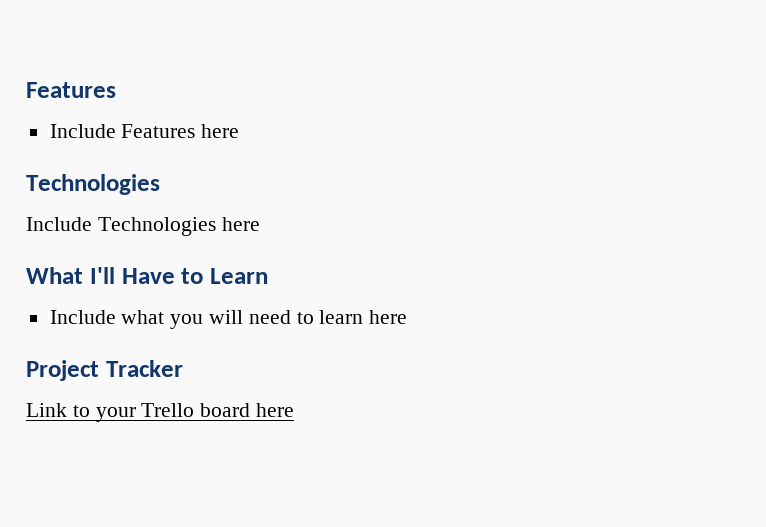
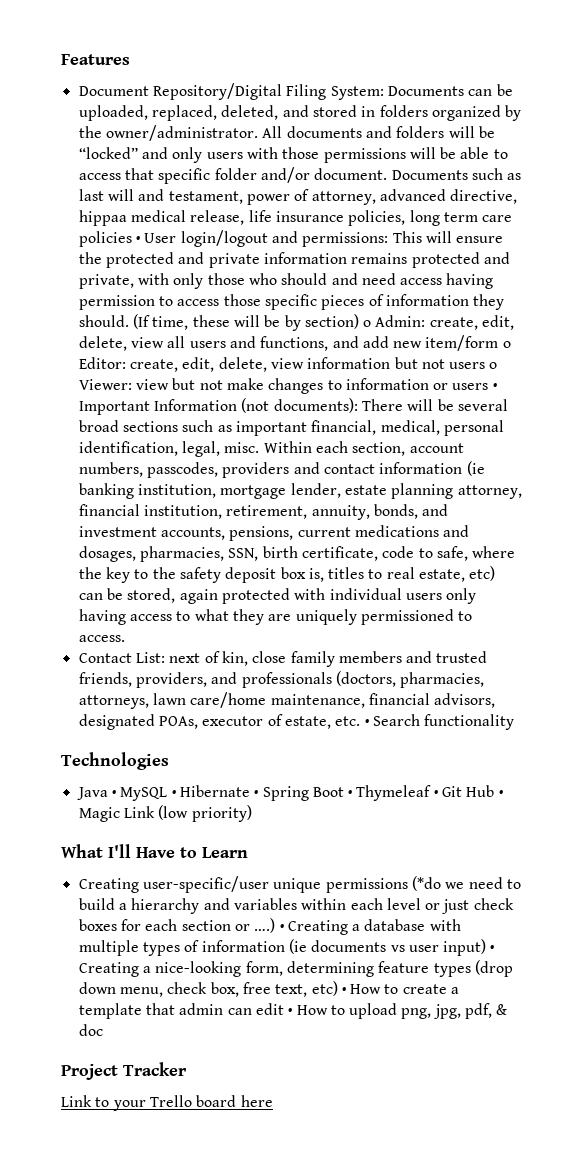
- Include Features here
+ Document Repository/Digital Filing System: Documents can be uploaded, replaced, deleted, and stored in folders organized by the owner/administrator. All documents and folders will be “locked” and only users with those permissions will be able to access that specific folder and/or document. Documents such as last will and testament, power of attorney, advanced directive, hippaa medical release, life insurance policies, long term care policies • User login/logout and permissions: This will ensure the protected and private information remains protected and private, with only those who should and need access having permission to access those specific pieces of information they should. (If time, these will be by section) o Admin: create, edit, delete, view all users and functions, and add new item/form o Editor: create, edit, delete, view information but not users o Viewer: view but not make changes to information or users • Important Information (not documents): There will be several broad sections such as important financial, medical, personal identification, legal, misc. Within each section, account numbers, passcodes, providers and contact information (ie banking institution, mortgage lender, estate planning attorney, financial institution, retirement, annuity, bonds, and investment accounts, pensions, current medications and dosages, pharmacies, SSN, birth certificate, code to safe, where the key to the safety deposit box is, titles to real estate, etc) can be stored, again protected with individual users only having access to what they are uniquely permissioned to access.
+ Contact List: next of kin, close family members and trusted friends, providers, and professionals (doctors, pharmacies, attorneys, lawn care/home maintenance, financial advisors, designated POAs, executor of estate, etc. • Search functionality
  Technologies
- Include Technologies here
+ Java • MySQL • Hibernate • Spring Boot • Thymeleaf • Git Hub • Magic Link (low priority)
- Include what you will need to learn here
+ Creating user-specific/user unique permissions (*do we need to build a hierarchy and variables within each level or just check boxes for each section or ….) • Creating a database with multiple types of information (ie documents vs user input) • Creating a nice-looking form, determining feature types (drop down menu, check box, free text, etc) • How to create a template that admin can edit • How to upload png, jpg, pdf, & doc

